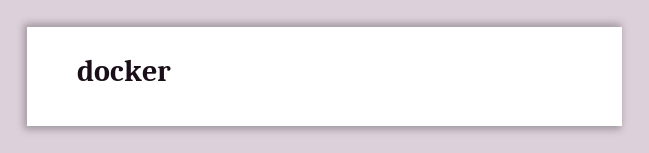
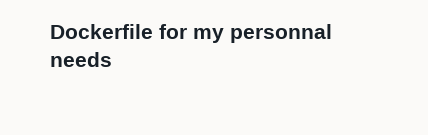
- docker
+ Dockerfile for my personnal needs

